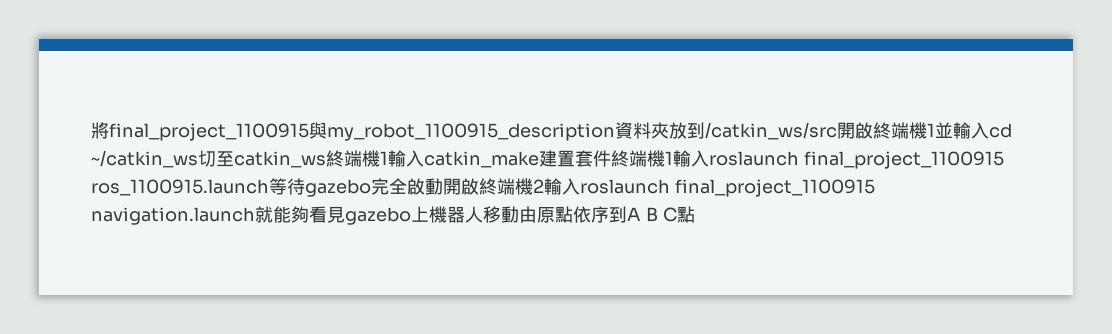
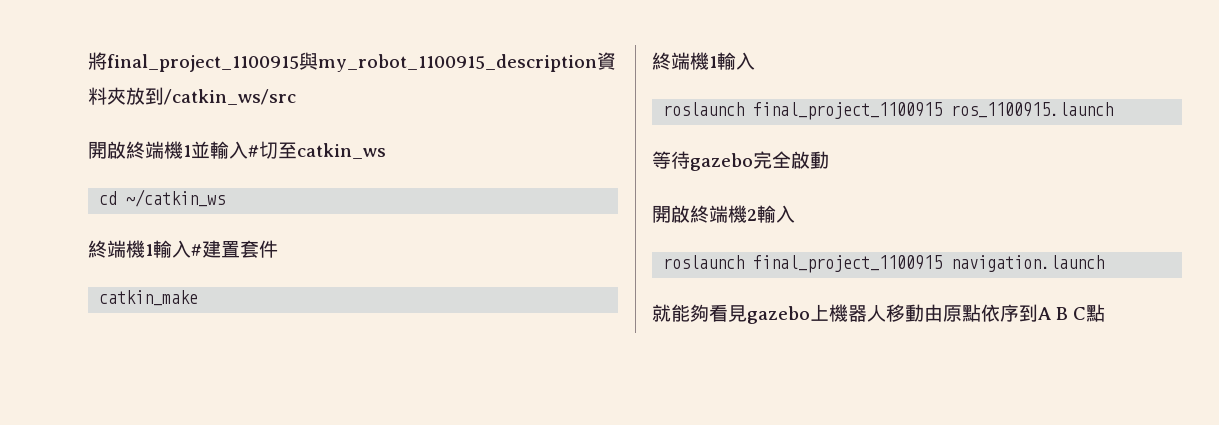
- 將final_project_1100915與my_robot_1100915_description資料夾放到/catkin_ws/src開啟終端機1並輸入cd ~/catkin_ws切至catkin_ws終端機1輸入catkin_make建置套件終端機1輸入roslaunch final_project_1100915 ros_1100915.launch等待gazebo完全啟動開啟終端機2輸入roslaunch final_project_1100915 navigation.launch就能夠看見gazebo上機器人移動由原點依序到A B C點
+ 將final_project_1100915與my_robot_1100915_description資料夾放到/catkin_ws/src
+ 開啟終端機1並輸入#切至catkin_ws
+ cd ~/catkin_ws
+ 終端機1輸入#建置套件
+ catkin_make
+ 終端機1輸入
+ roslaunch final_project_1100915 ros_1100915.launch
+ 等待gazebo完全啟動
+ 開啟終端機2輸入
+ roslaunch final_project_1100915 navigation.launch
+ 就能夠看見gazebo上機器人移動由原點依序到A B C點

